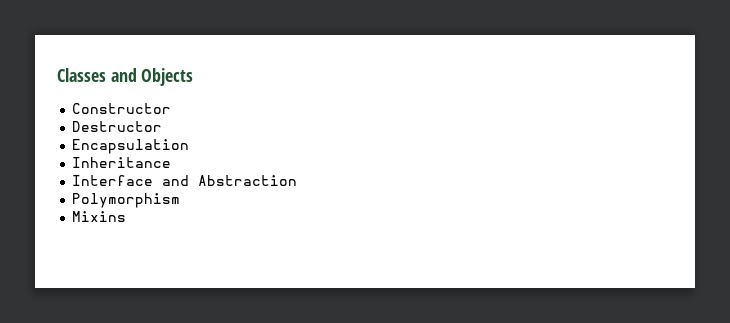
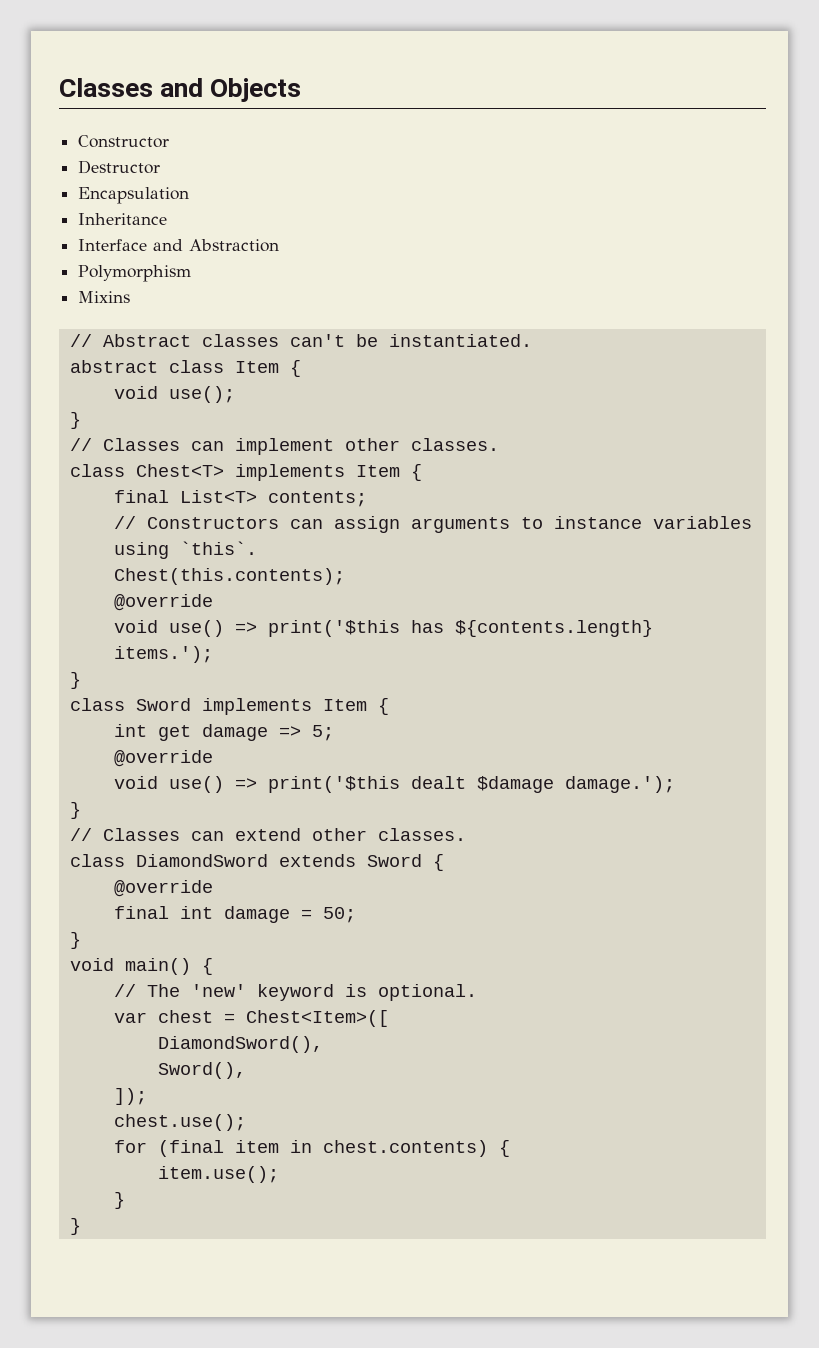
+ // Abstract classes can't be instantiated.
+ abstract class Item {
+ void use();
+ }
+ // Classes can implement other classes.
+ class Chest<T> implements Item {
+ final List<T> contents;
+ // Constructors can assign arguments to instance variables using `this`.
+ Chest(this.contents);
+ @override
+ void use() => print('$this has ${contents.length} items.');
+ }
+ class Sword implements Item {
+ int get damage => 5;
+ @override
+ void use() => print('$this dealt $damage damage.');
+ }
+ // Classes can extend other classes.
+ class DiamondSword extends Sword {
+ @override
+ final int damage = 50;
+ }
+ void main() {
+ // The 'new' keyword is optional.
+ var chest = Chest<Item>([
+ DiamondSword(),
+ Sword(),
+ ]);
+ chest.use();
+ for (final item in chest.contents) {
+ item.use();
+ }
+ }

